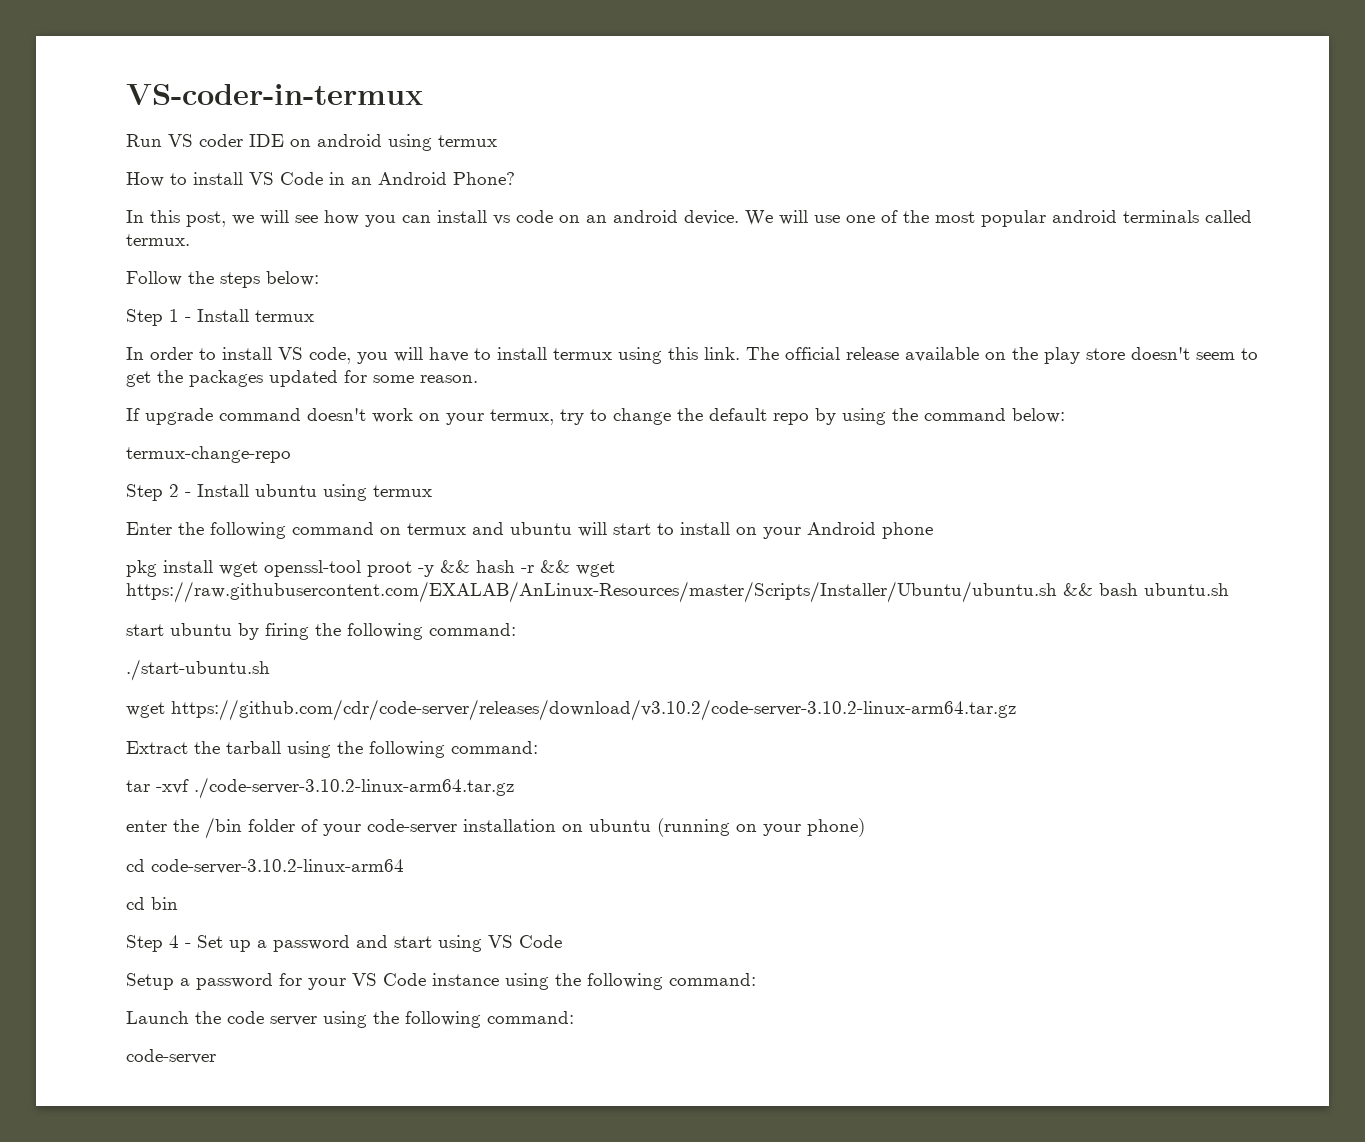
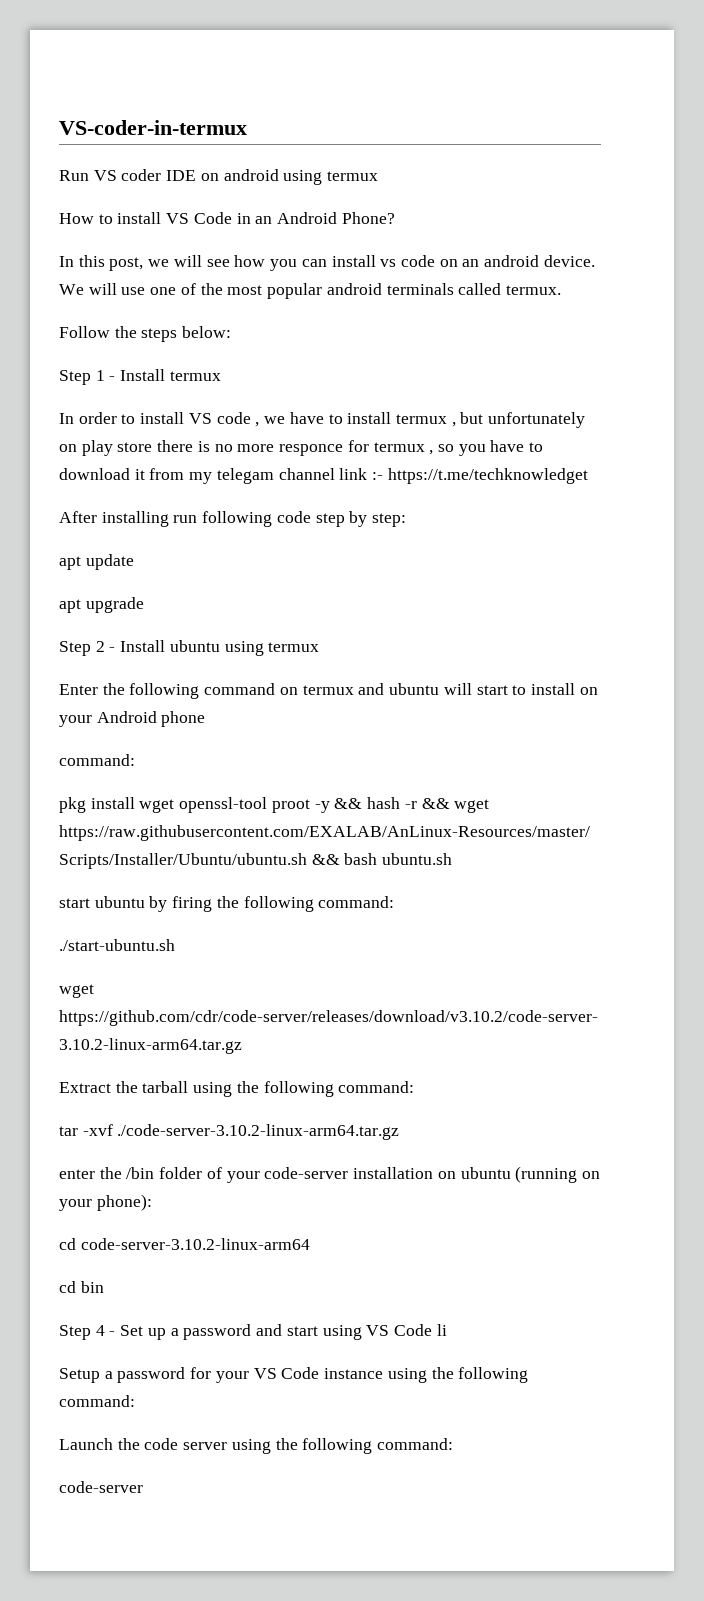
- In order to install VS code, you will have to install termux using this link. The official release available on the play store doesn't seem to get the packages updated for some reason.
- If upgrade command doesn't work on your termux, try to change the default repo by using the command below:
- termux-change-repo
+ In order to install VS code , we have to install termux , but unfortunately on play store there is no more responce for termux , so you have to download it from my telegam channel link :- https://t.me/techknowledget
+ After installing run following code step by step:
+ apt update
+ apt upgrade
  Enter the following command on termux and ubuntu will start to install on your Android phone
+ command:
- enter the /bin folder of your code-server installation on ubuntu (running on your phone)
+ enter the /bin folder of your code-server installation on ubuntu (running on your phone):
- Step 4 - Set up a password and start using VS Code
+ Step 4 - Set up a password and start using VS Code li

